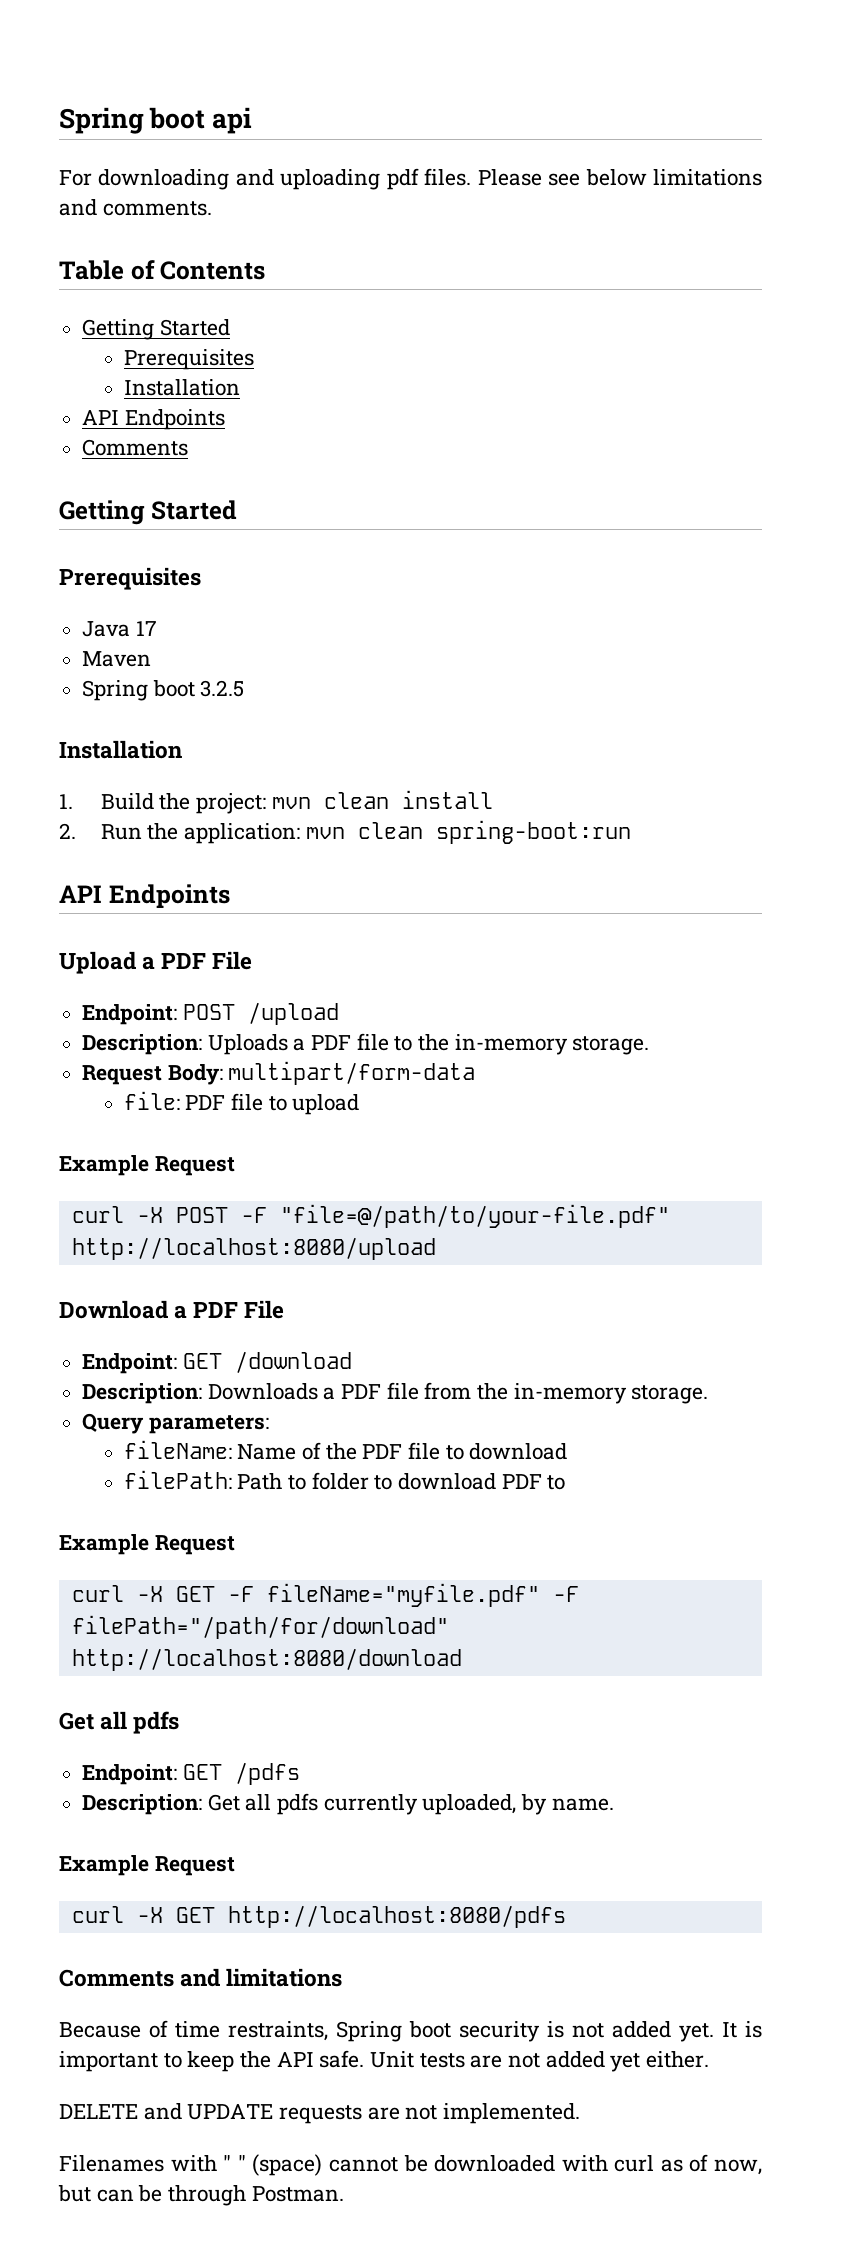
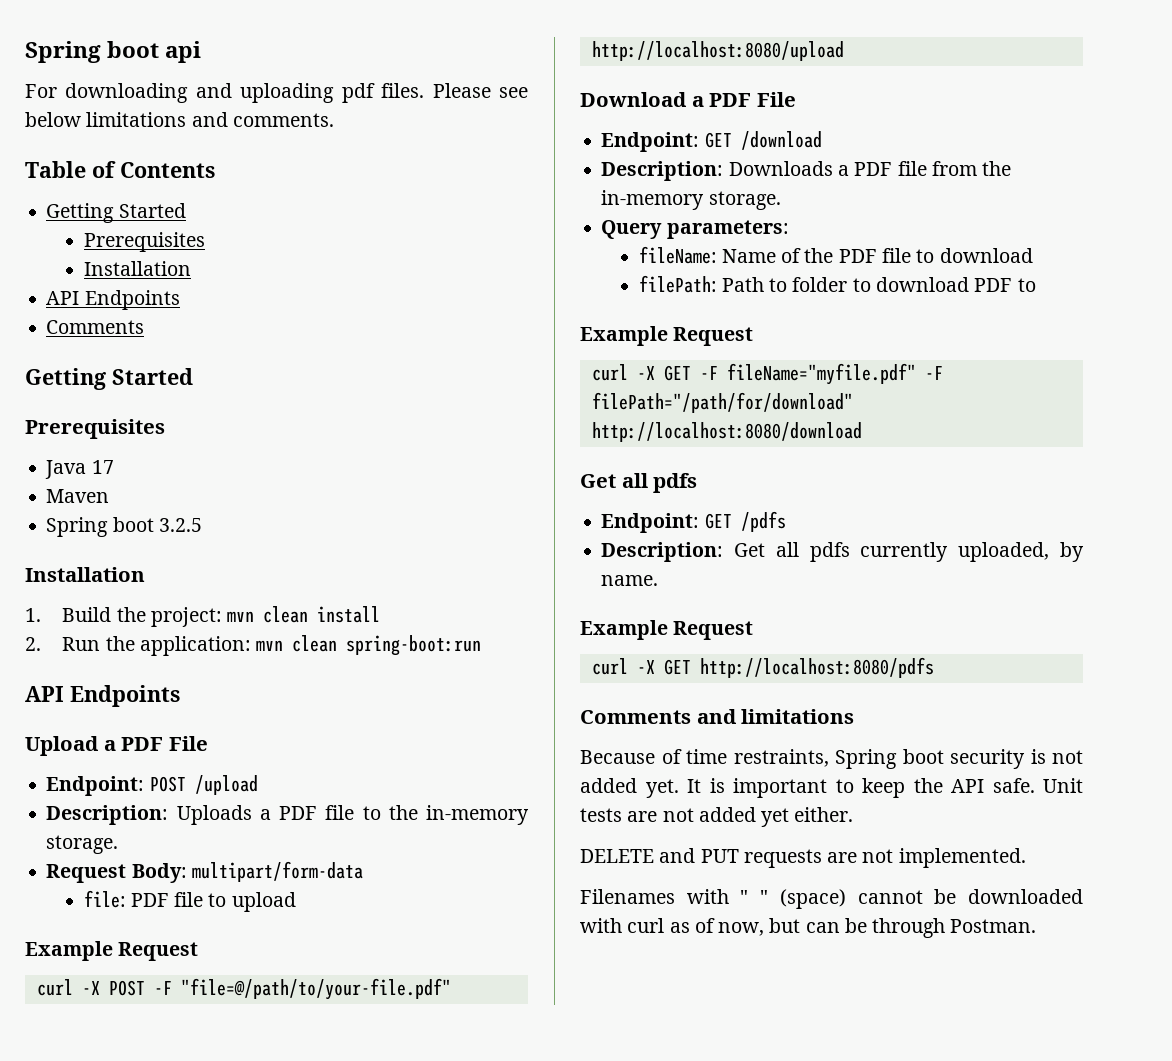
- DELETE and UPDATE requests are not implemented.
+ DELETE and PUT requests are not implemented.

